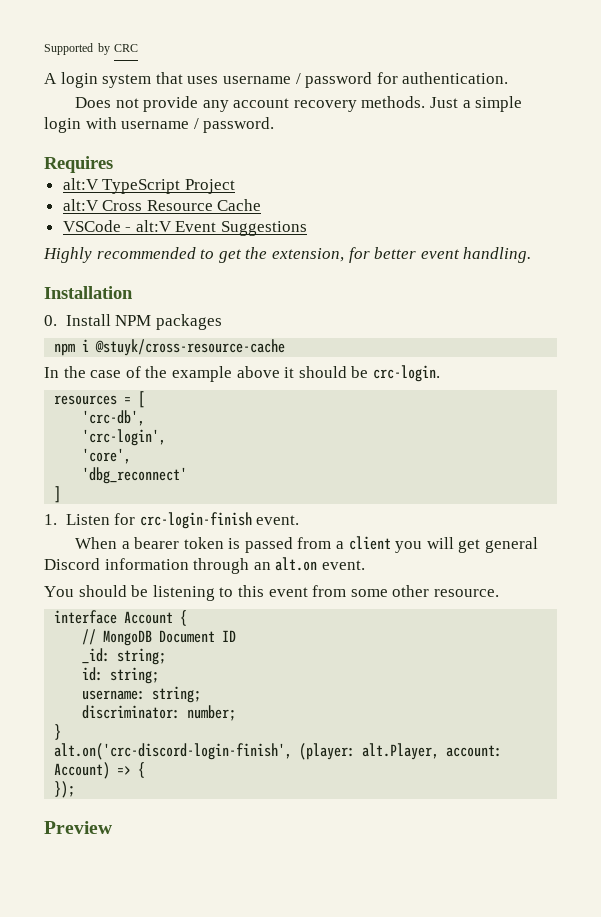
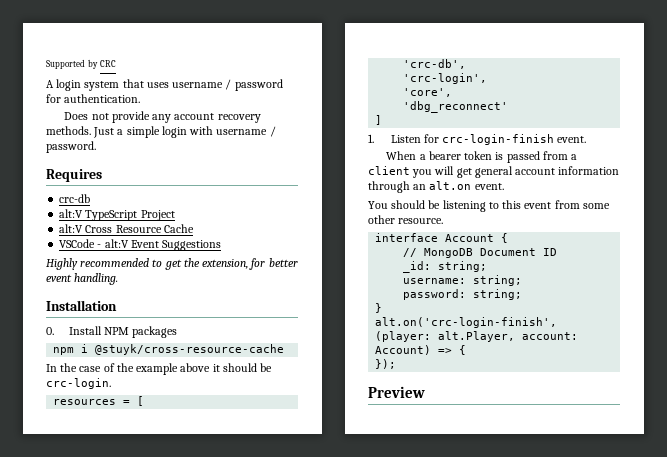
+ crc-db
- When a bearer token is passed from a client you will get general Discord information through an alt.on event.
+ When a bearer token is passed from a client you will get general account information through an alt.on event.
- id: string;
- discriminator: number;
+ password: string;
- alt.on('crc-discord-login-finish', (player: alt.Player, account: Account) => {
+ alt.on('crc-login-finish', (player: alt.Player, account: Account) => {

